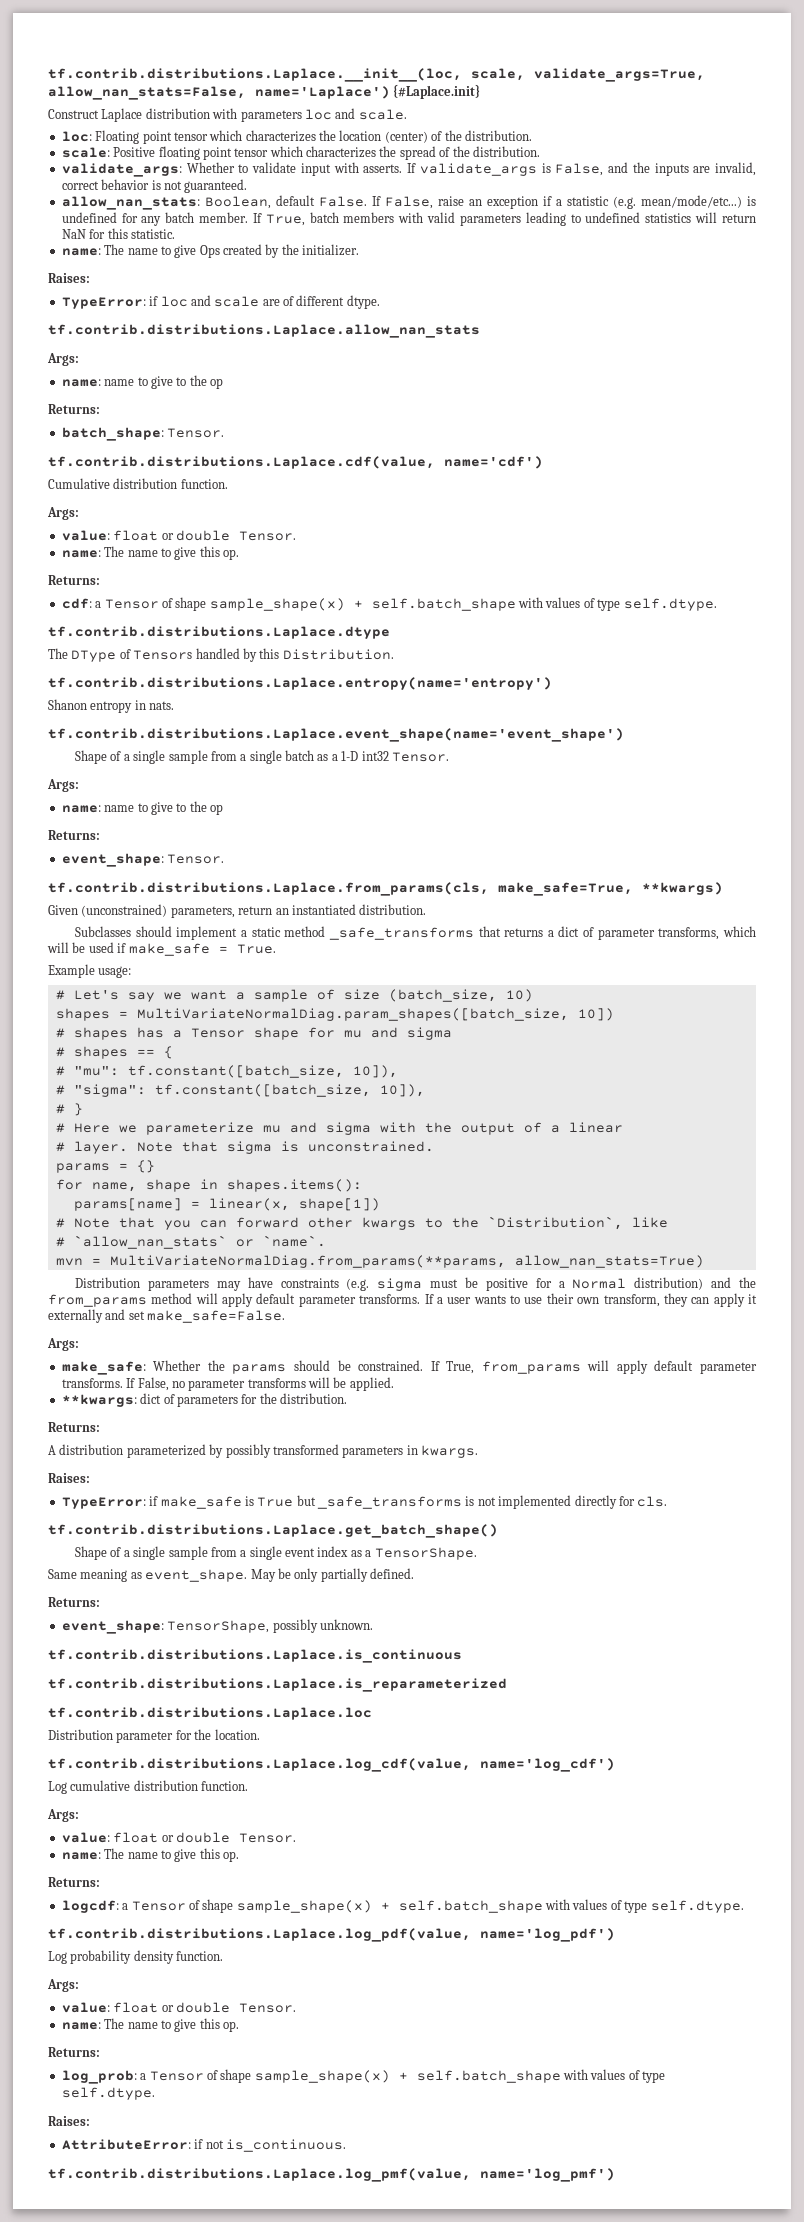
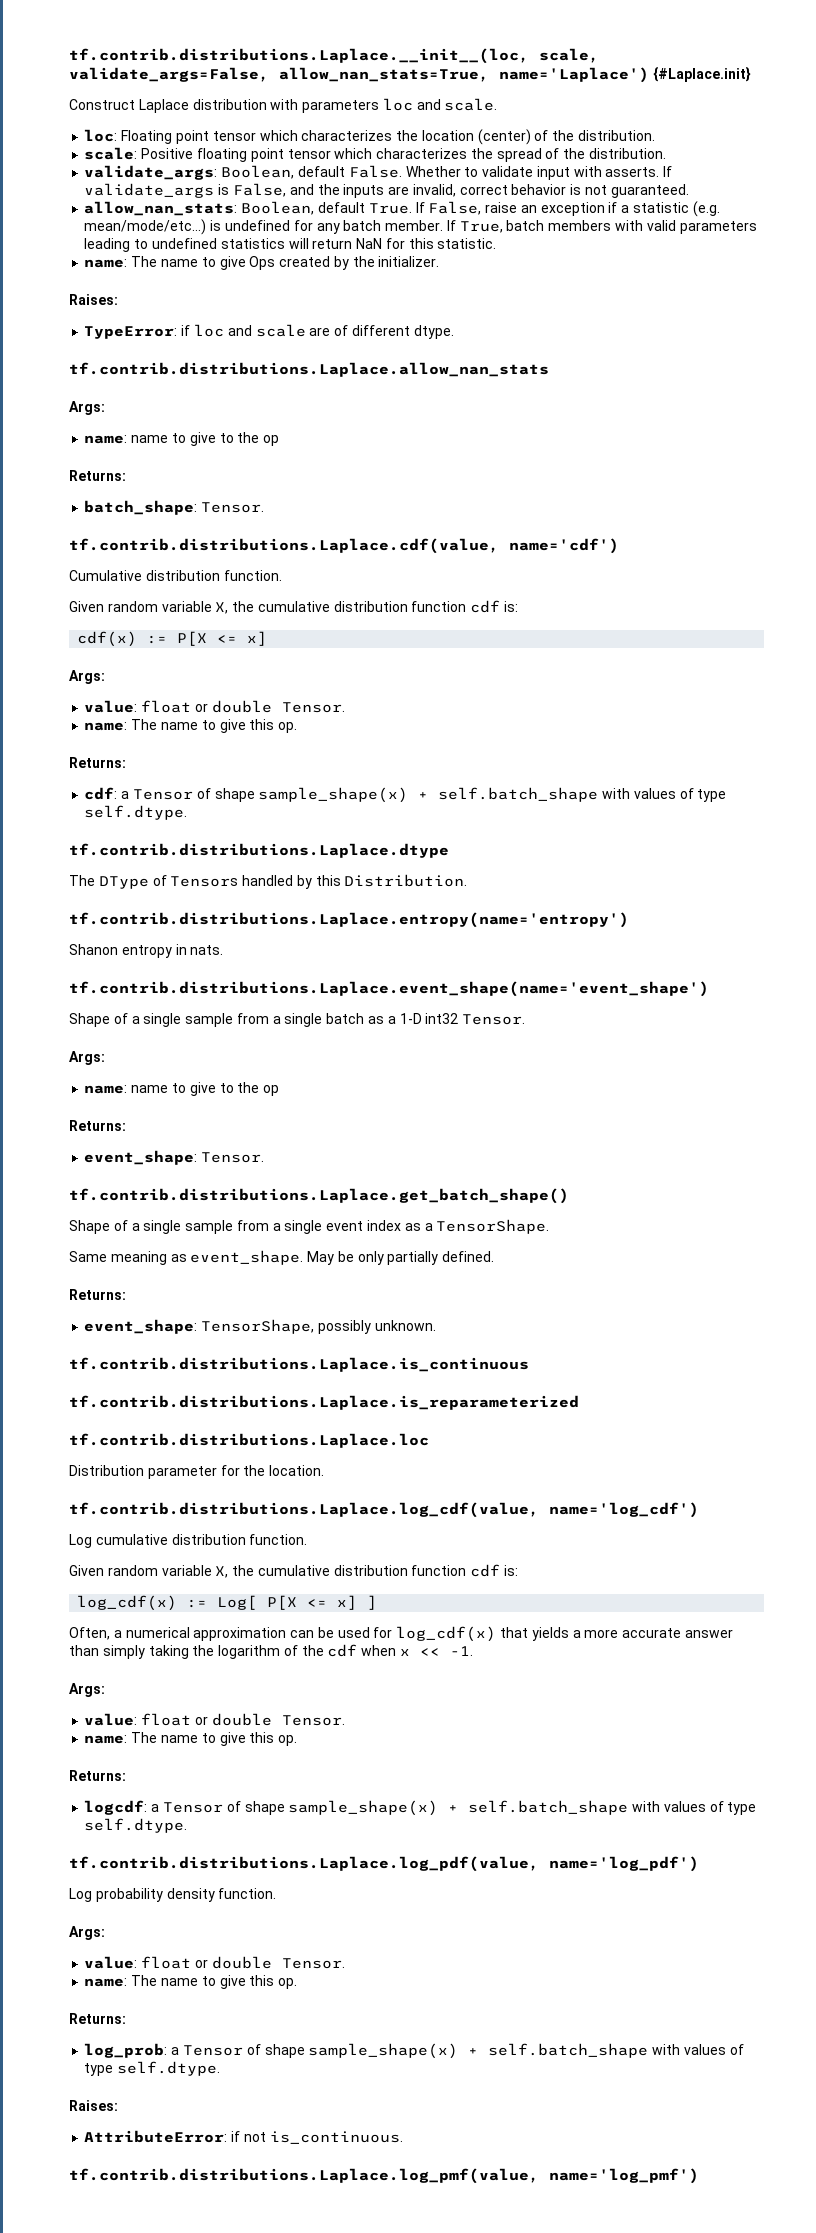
- tf.contrib.distributions.Laplace.__init__(loc, scale, validate_args=True, allow_nan_stats=False, name='Laplace') {#Laplace.init}
+ tf.contrib.distributions.Laplace.__init__(loc, scale, validate_args=False, allow_nan_stats=True, name='Laplace') {#Laplace.init}
- validate_args: Whether to validate input with asserts.
+ validate_args: Boolean, default False. Whether to validate input with asserts.
- allow_nan_stats: Boolean, default False.
+ allow_nan_stats: Boolean, default True.
  Cumulative distribution function.
+ Given random variable X, the cumulative distribution function cdf is:
+ cdf(x) := P[X <= x]
- tf.contrib.distributions.Laplace.from_params(cls, make_safe=True, **kwargs)
- Given (unconstrained) parameters, return an instantiated distribution.
- Subclasses should implement a static method _safe_transforms that returns a dict of parameter transforms, which will be used if make_safe = True.
- Example usage:
- # Let's say we want a sample of size (batch_size, 10)
- shapes = MultiVariateNormalDiag.param_shapes([batch_size, 10])
- # shapes has a Tensor shape for mu and sigma
- # shapes == {
- # "mu": tf.constant([batch_size, 10]),
- # "sigma": tf.constant([batch_size, 10]),
- # }
- # Here we parameterize mu and sigma with the output of a linear
- # layer. Note that sigma is unconstrained.
- params = {}
- for name, shape in shapes.items():
- params[name] = linear(x, shape[1])
- # Note that you can forward other kwargs to the `Distribution`, like
- # `allow_nan_stats` or `name`.
- mvn = MultiVariateNormalDiag.from_params(**params, allow_nan_stats=True)
- Distribution parameters may have constraints (e.g. sigma must be positive for a Normal distribution) and the from_params method will apply default parameter transforms. If a user wants to use their own transform, they can apply it externally and set make_safe=False.
- Args:
- make_safe: Whether the params should be constrained. If True, from_params will apply default parameter transforms. If False, no parameter transforms will be applied.
- **kwargs: dict of parameters for the distribution.
- Returns:
- A distribution parameterized by possibly transformed parameters in kwargs.
- Raises:
- TypeError: if make_safe is True but _safe_transforms is not implemented directly for cls.
  Log cumulative distribution function.
+ Given random variable X, the cumulative distribution function cdf is:
+ log_cdf(x) := Log[ P[X <= x] ]
+ Often, a numerical approximation can be used for log_cdf(x) that yields a more accurate answer than simply taking the logarithm of the cdf when x << -1.

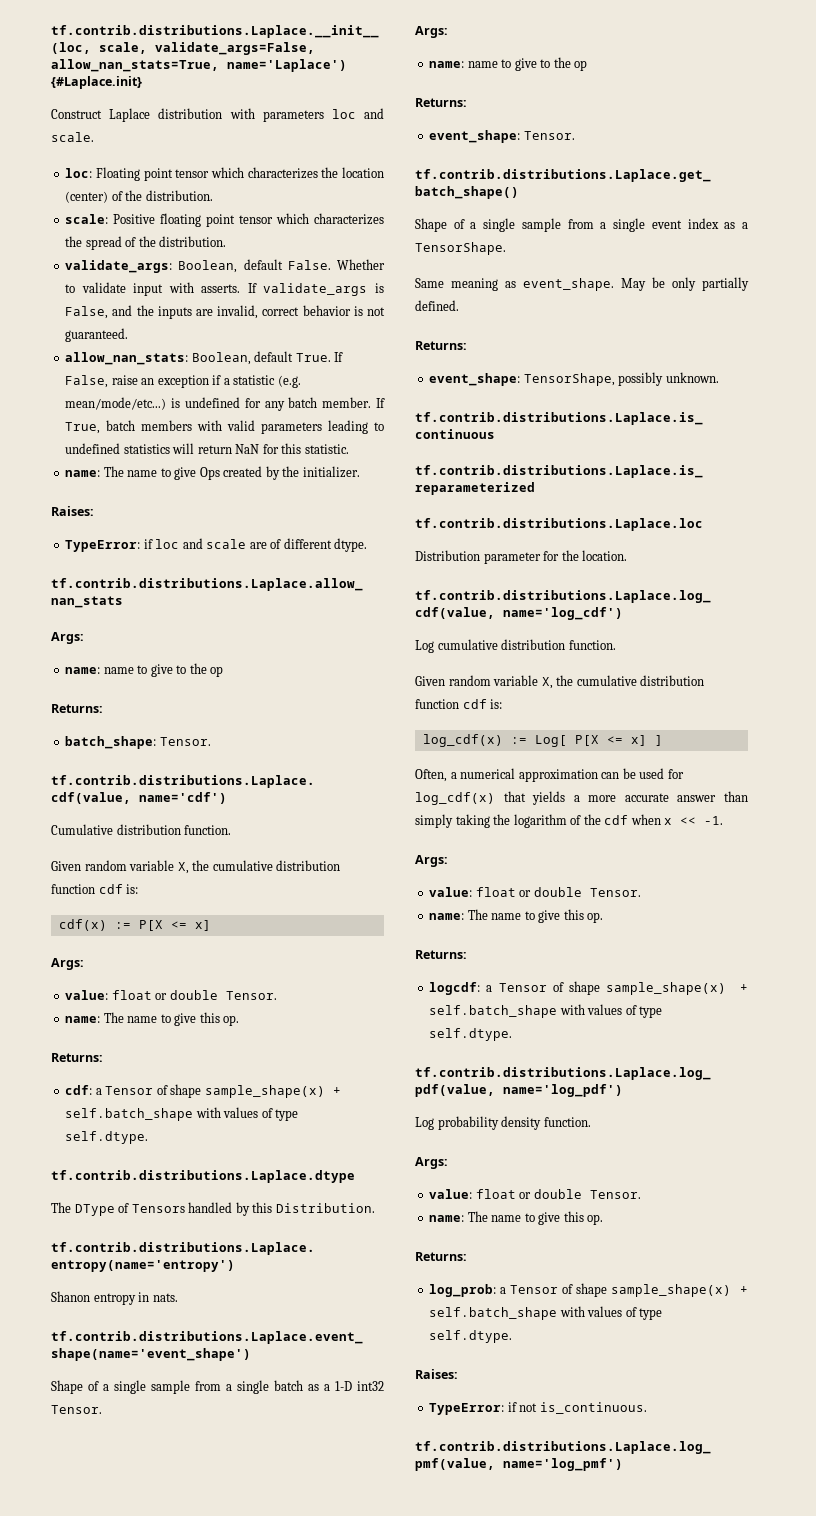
- AttributeError: if not is_continuous.
+ TypeError: if not is_continuous.

